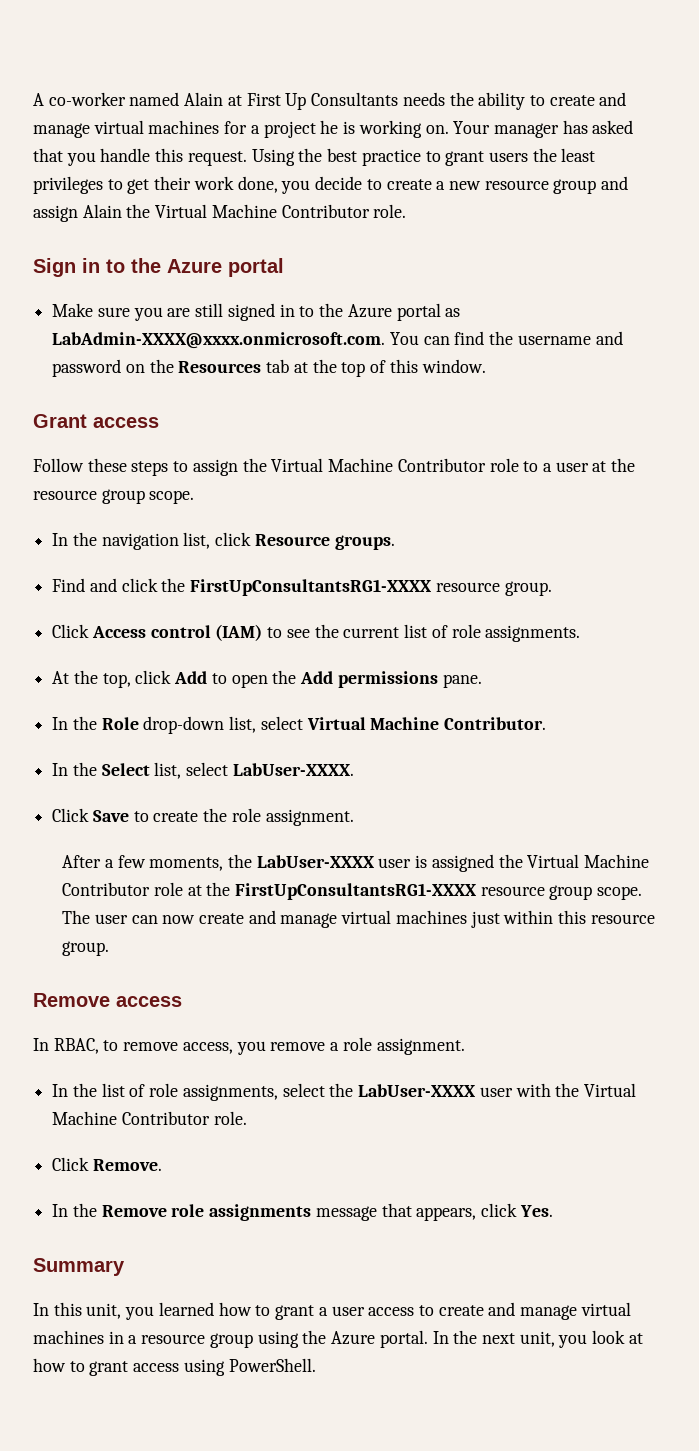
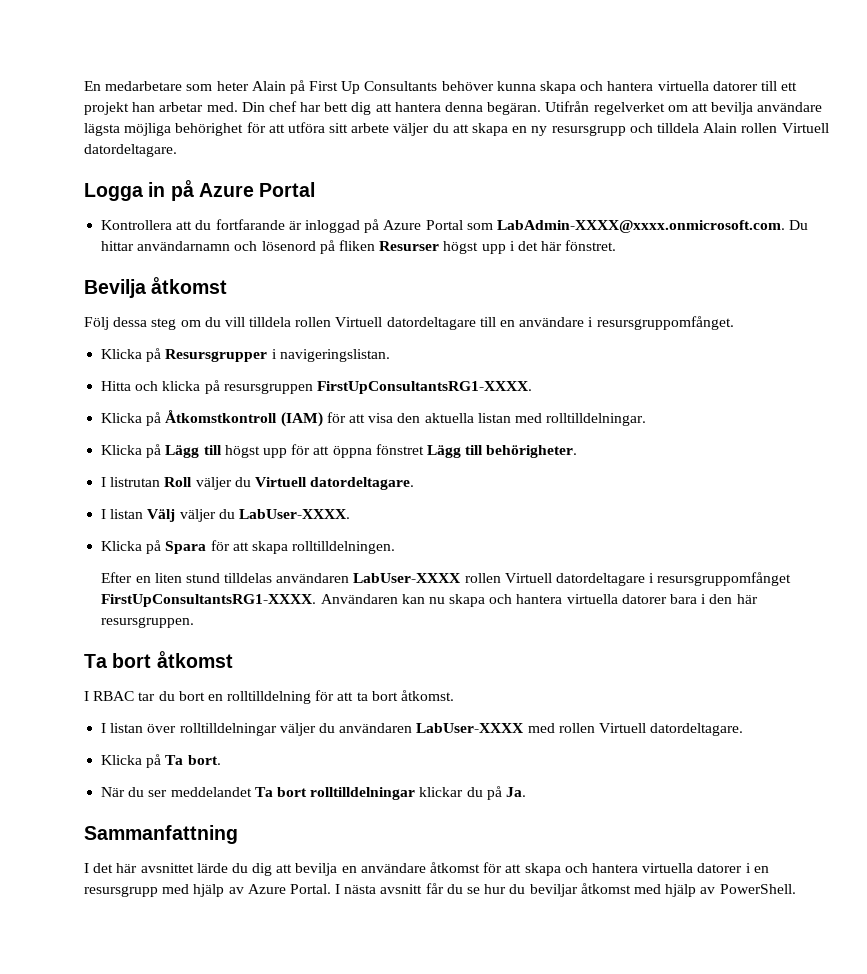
- A co-worker named Alain at First Up Consultants needs the ability to create and manage virtual machines for a project he is working on. Your manager has asked that you handle this request. Using the best practice to grant users the least privileges to get their work done, you decide to create a new resource group and assign Alain the Virtual Machine Contributor role.
- Sign in to the Azure portal
- Make sure you are still signed in to the Azure portal as LabAdmin-XXXX@xxxx.onmicrosoft.com. You can find the username and password on the Resources tab at the top of this window.
- Grant access
- Follow these steps to assign the Virtual Machine Contributor role to a user at the resource group scope.
- In the navigation list, click Resource groups.
- Find and click the FirstUpConsultantsRG1-XXXX resource group.
- Click Access control (IAM) to see the current list of role assignments.
- At the top, click Add to open the Add permissions pane.
- In the Role drop-down list, select Virtual Machine Contributor.
- In the Select list, select LabUser-XXXX.
- Click Save to create the role assignment.
- After a few moments, the LabUser-XXXX user is assigned the Virtual Machine Contributor role at the FirstUpConsultantsRG1-XXXX resource group scope. The user can now create and manage virtual machines just within this resource group.
- Remove access
- In RBAC, to remove access, you remove a role assignment.
- In the list of role assignments, select the LabUser-XXXX user with the Virtual Machine Contributor role.
- Click Remove.
- In the Remove role assignments message that appears, click Yes.
- Summary
- In this unit, you learned how to grant a user access to create and manage virtual machines in a resource group using the Azure portal. In the next unit, you look at how to grant access using PowerShell.
+ En medarbetare som heter Alain på First Up Consultants behöver kunna skapa och hantera virtuella datorer till ett projekt han arbetar med. Din chef har bett dig att hantera denna begäran. Utifrån regelverket om att bevilja användare lägsta möjliga behörighet för att utföra sitt arbete väljer du att skapa en ny resursgrupp och tilldela Alain rollen Virtuell datordeltagare.
+ Logga in på Azure Portal
+ Kontrollera att du fortfarande är inloggad på Azure Portal som LabAdmin-XXXX@xxxx.onmicrosoft.com. Du hittar användarnamn och lösenord på fliken Resurser högst upp i det här fönstret.
+ Bevilja åtkomst
+ Följ dessa steg om du vill tilldela rollen Virtuell datordeltagare till en användare i resursgruppomfånget.
+ Klicka på Resursgrupper i navigeringslistan.
+ Hitta och klicka på resursgruppen FirstUpConsultantsRG1-XXXX.
+ Klicka på Åtkomstkontroll (IAM) för att visa den aktuella listan med rolltilldelningar.
+ Klicka på Lägg till högst upp för att öppna fönstret Lägg till behörigheter.
+ I listrutan Roll väljer du Virtuell datordeltagare.
+ I listan Välj väljer du LabUser-XXXX.
+ Klicka på Spara för att skapa rolltilldelningen.
+ Efter en liten stund tilldelas användaren LabUser-XXXX rollen Virtuell datordeltagare i resursgruppomfånget FirstUpConsultantsRG1-XXXX. Användaren kan nu skapa och hantera virtuella datorer bara i den här resursgruppen.
+ Ta bort åtkomst
+ I RBAC tar du bort en rolltilldelning för att ta bort åtkomst.
+ I listan över rolltilldelningar väljer du användaren LabUser-XXXX med rollen Virtuell datordeltagare.
+ Klicka på Ta bort.
+ När du ser meddelandet Ta bort rolltilldelningar klickar du på Ja.
+ Sammanfattning
+ I det här avsnittet lärde du dig att bevilja en användare åtkomst för att skapa och hantera virtuella datorer i en resursgrupp med hjälp av Azure Portal. I nästa avsnitt får du se hur du beviljar åtkomst med hjälp av PowerShell.

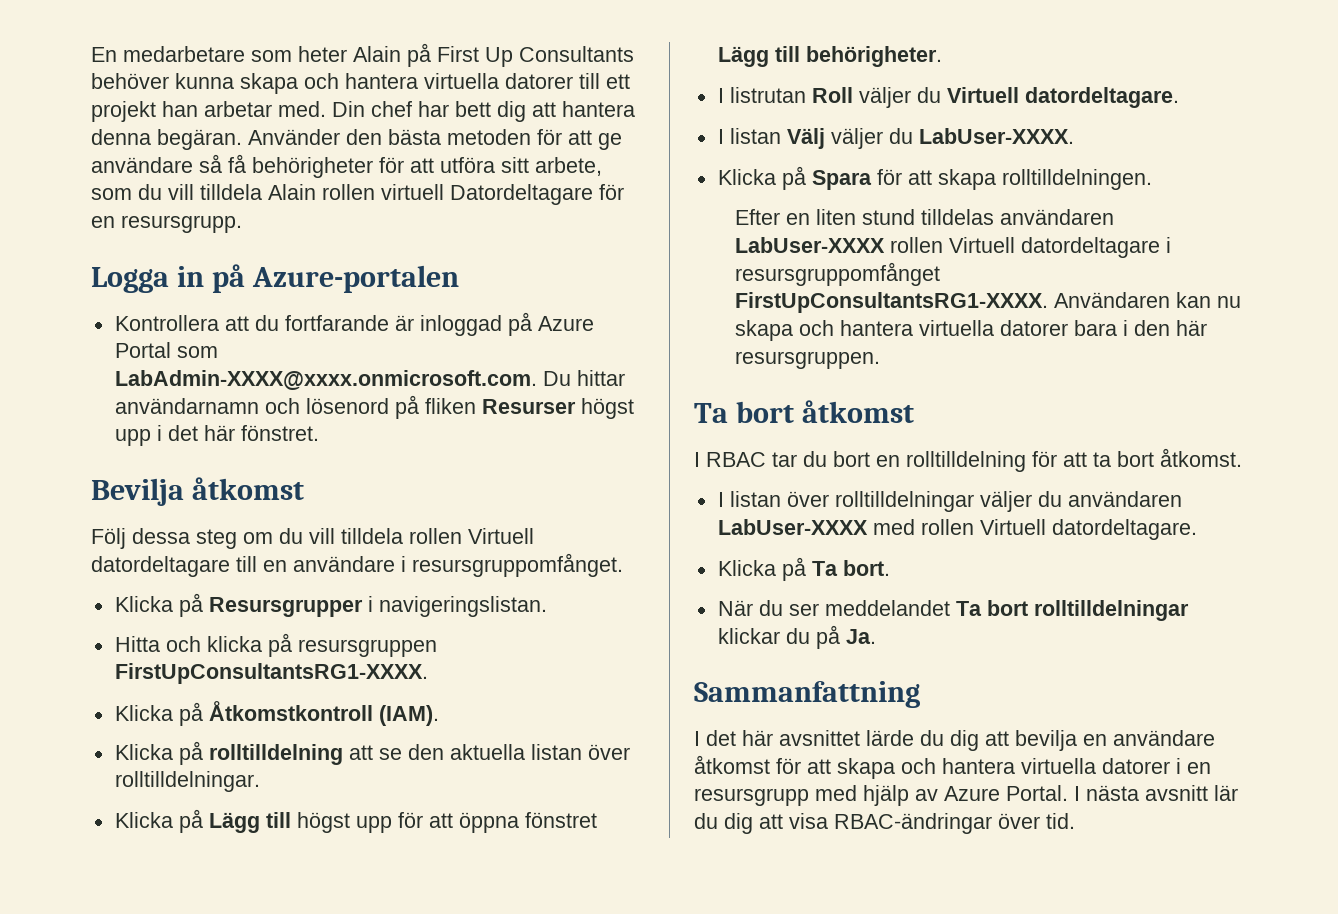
- Utifrån regelverket om att bevilja användare lägsta möjliga behörighet för att utföra sitt arbete väljer du att skapa en ny resursgrupp och tilldela Alain rollen Virtuell datordeltagare.
+ Använder den bästa metoden för att ge användare så få behörigheter för att utföra sitt arbete, som du vill tilldela Alain rollen virtuell Datordeltagare för en resursgrupp.
- Logga in på Azure Portal
+ Logga in på Azure-portalen
- Klicka på Åtkomstkontroll (IAM) för att visa den aktuella listan med rolltilldelningar.
+ Klicka på Åtkomstkontroll (IAM).
+ Klicka på rolltilldelning att se den aktuella listan över rolltilldelningar.
- I nästa avsnitt får du se hur du beviljar åtkomst med hjälp av PowerShell.
+ I nästa avsnitt lär du dig att visa RBAC-ändringar över tid.

